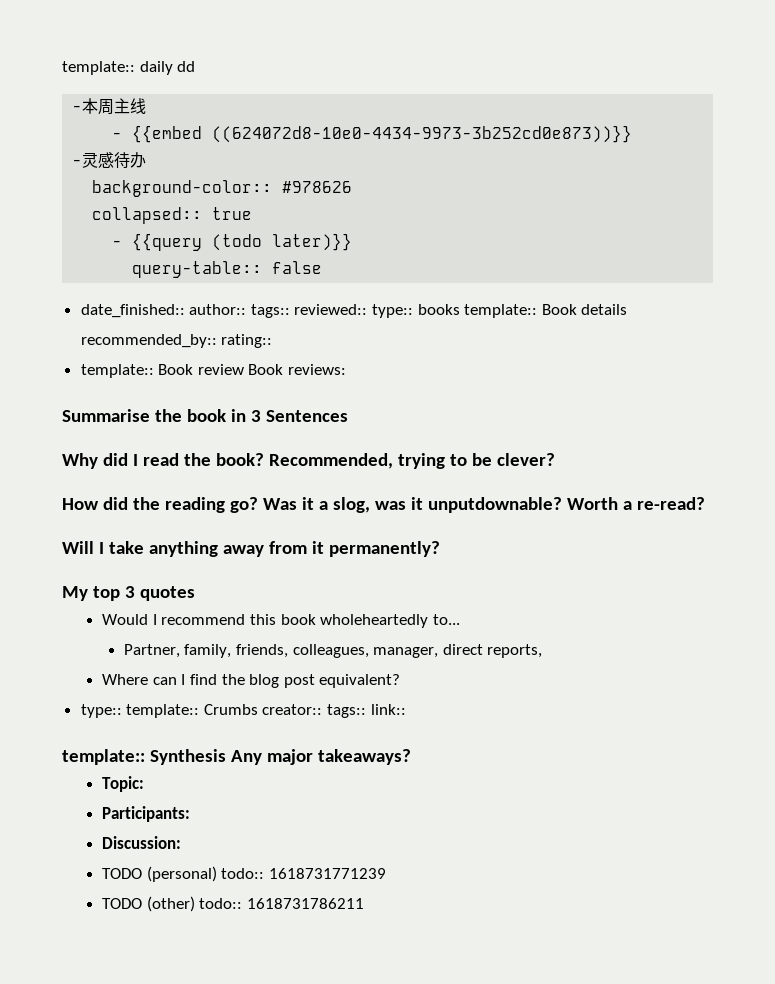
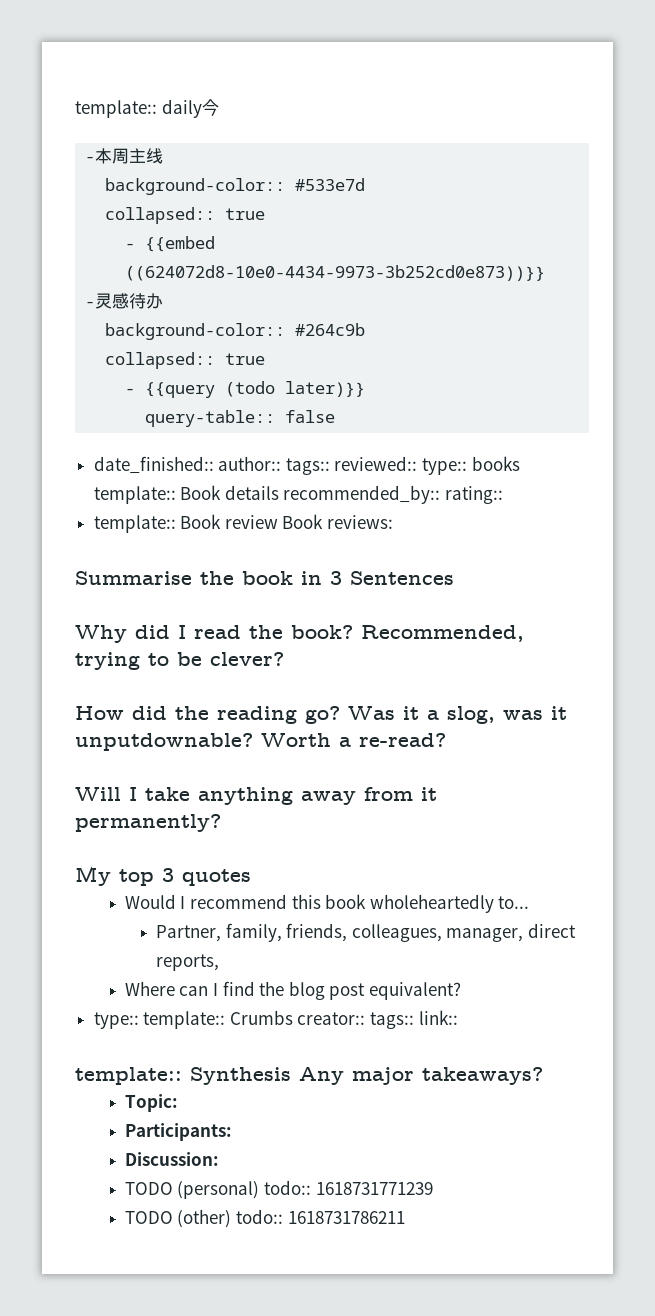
- template:: daily dd
+ template:: daily今
+ background-color:: #533e7d
+ collapsed:: true
- background-color:: #978626
+ background-color:: #264c9b

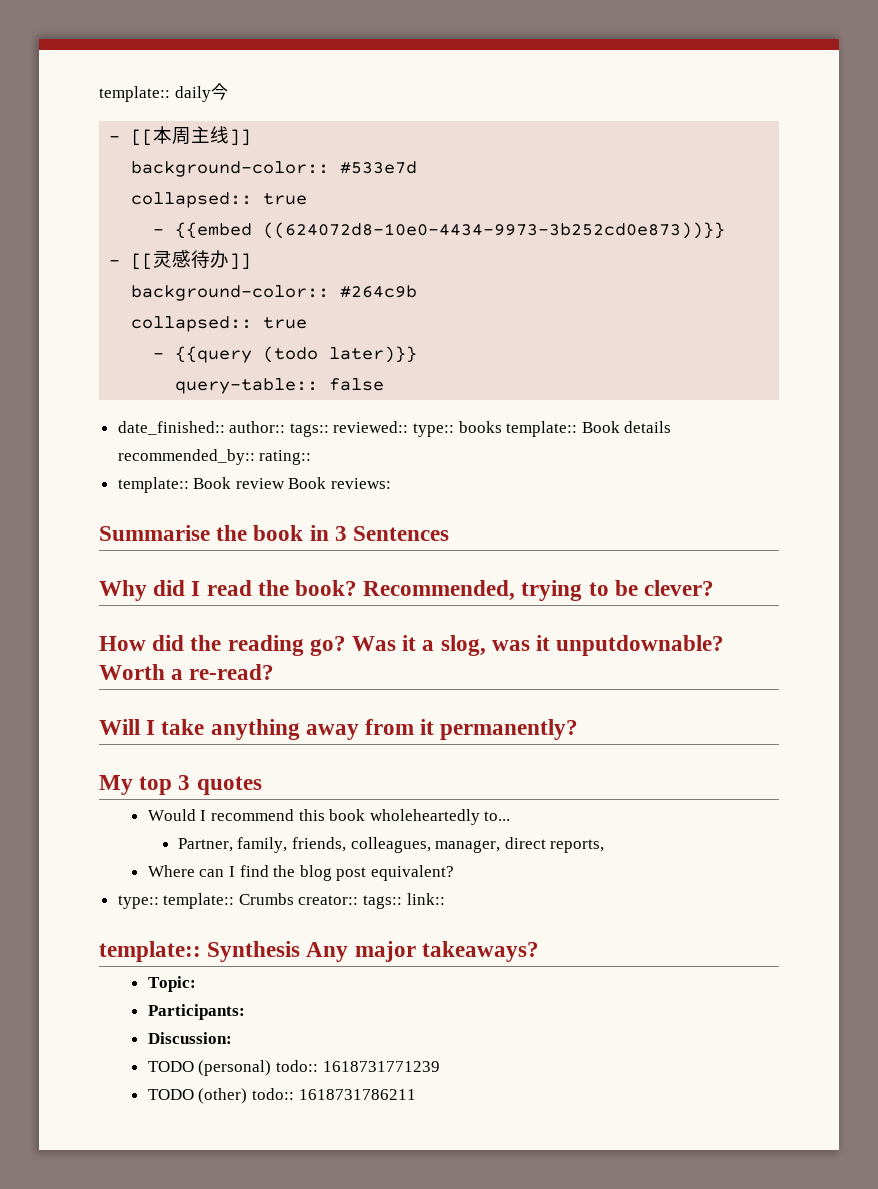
- -本周主线
+ - [[本周主线]]
- -灵感待办
+ - [[灵感待办]]

